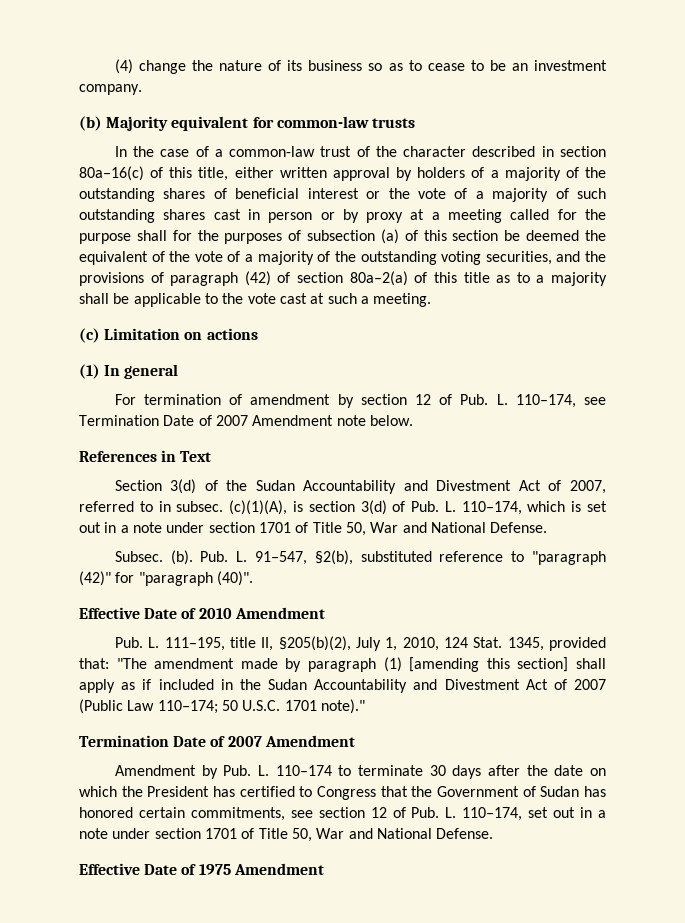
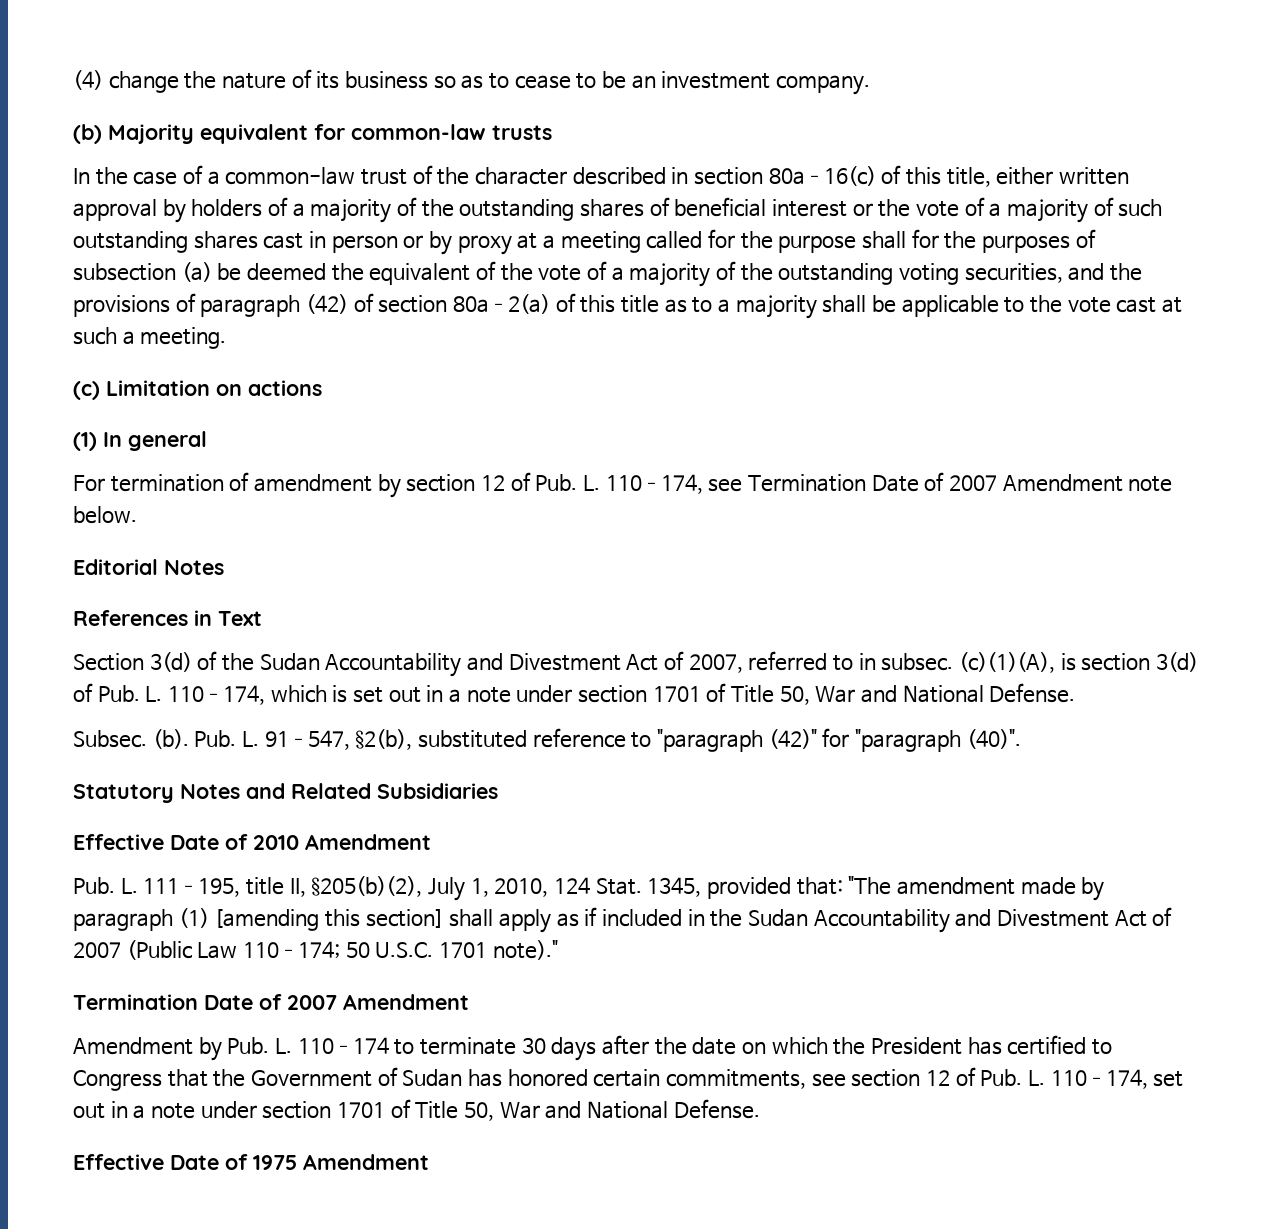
- In the case of a common-law trust of the character described in section 80a–16(c) of this title, either written approval by holders of a majority of the outstanding shares of beneficial interest or the vote of a majority of such outstanding shares cast in person or by proxy at a meeting called for the purpose shall for the purposes of subsection (a) of this section be deemed the equivalent of the vote of a majority of the outstanding voting securities, and the provisions of paragraph (42) of section 80a–2(a) of this title as to a majority shall be applicable to the vote cast at such a meeting.
+ In the case of a common-law trust of the character described in section 80a–16(c) of this title, either written approval by holders of a majority of the outstanding shares of beneficial interest or the vote of a majority of such outstanding shares cast in person or by proxy at a meeting called for the purpose shall for the purposes of subsection (a) be deemed the equivalent of the vote of a majority of the outstanding voting securities, and the provisions of paragraph (42) of section 80a–2(a) of this title as to a majority shall be applicable to the vote cast at such a meeting.
+ Editorial Notes
+ Statutory Notes and Related Subsidiaries

